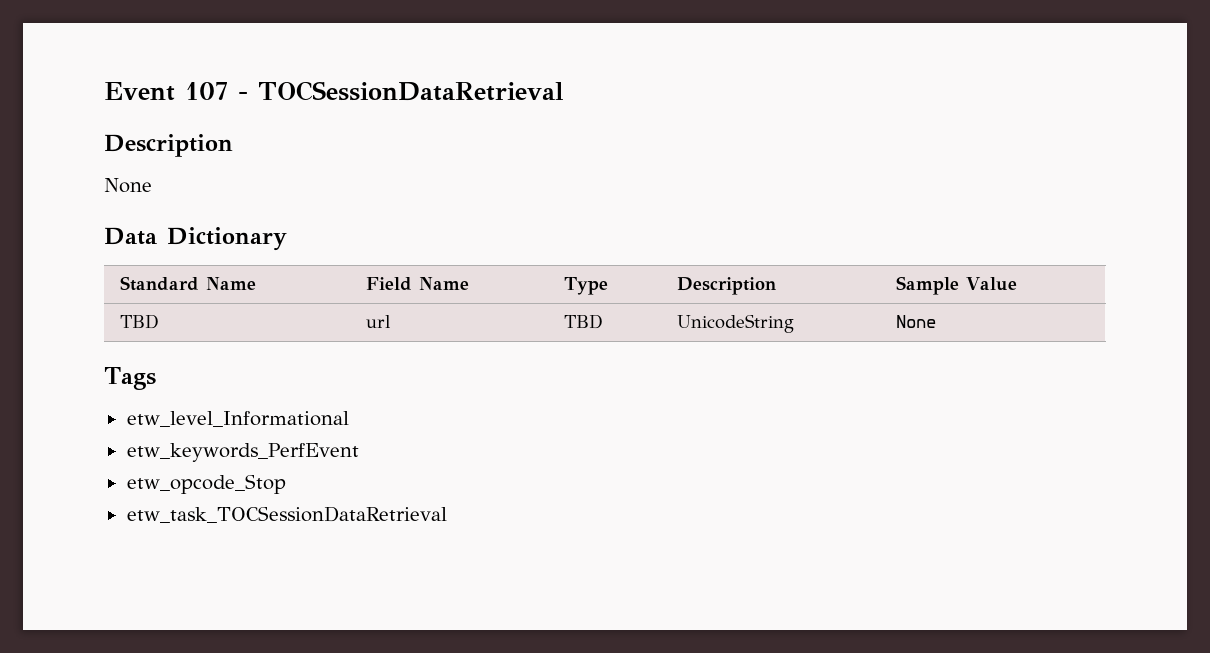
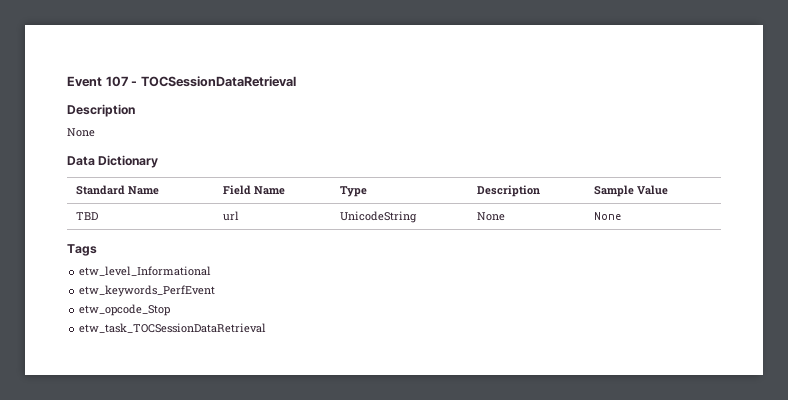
- TBD | url | TBD | UnicodeString | None
+ TBD | url | UnicodeString | None | None

